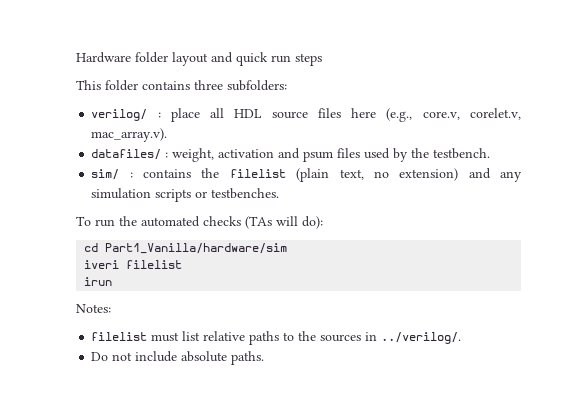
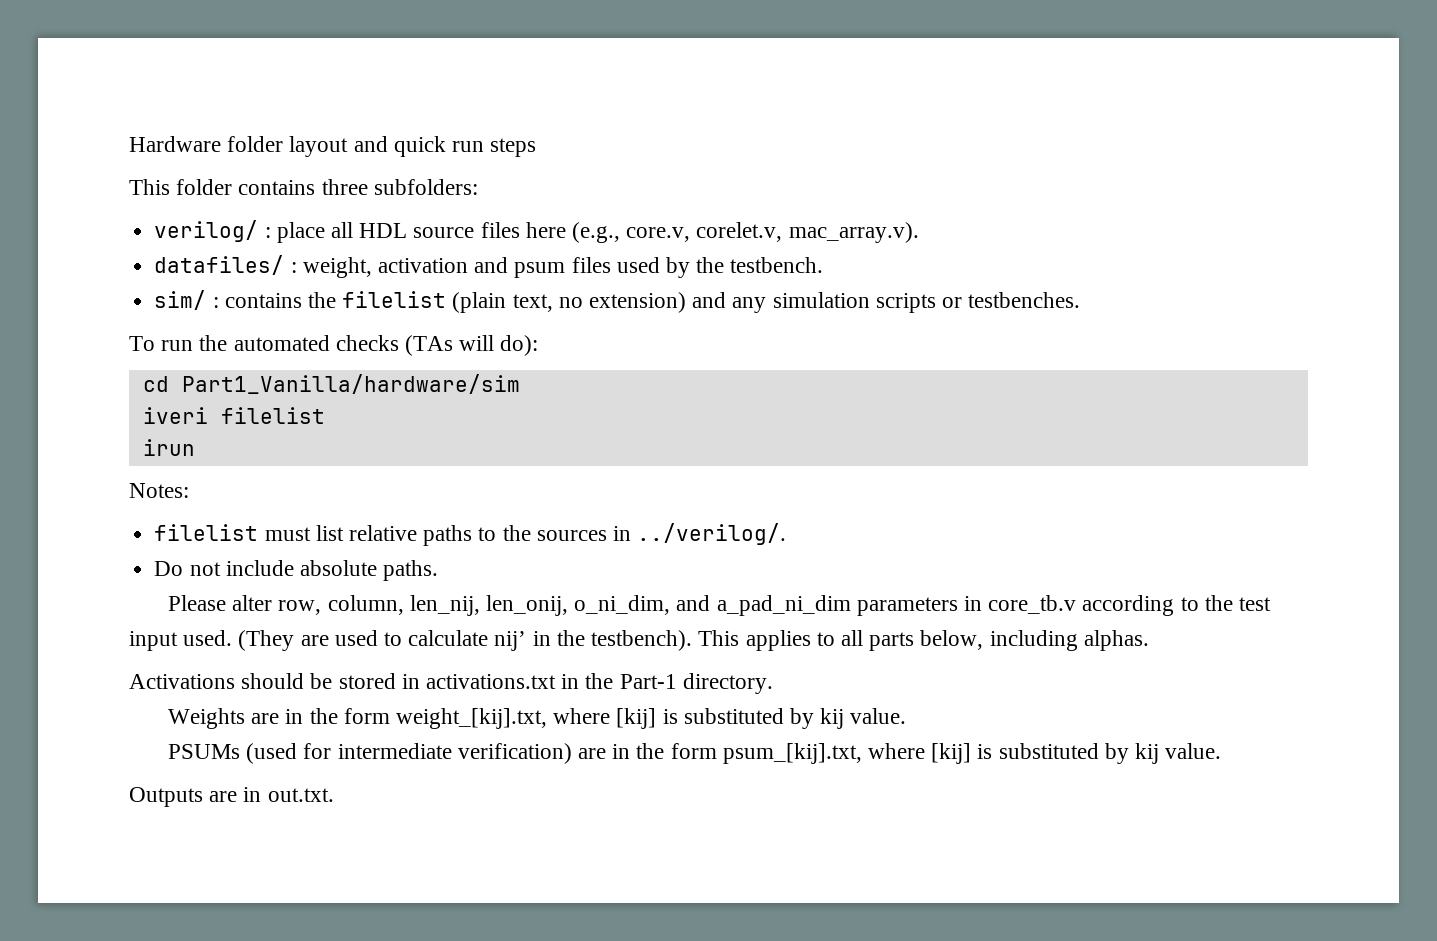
+ Please alter row, column, len_nij, len_onij, o_ni_dim, and a_pad_ni_dim parameters in core_tb.v according to the test input used. (They are used to calculate nij’ in the testbench). This applies to all parts below, including alphas.
+ Activations should be stored in activations.txt in the Part-1 directory.
+ Weights are in the form weight_[kij].txt, where [kij] is substituted by kij value.
+ PSUMs (used for intermediate verification) are in the form psum_[kij].txt, where [kij] is substituted by kij value.
+ Outputs are in out.txt.

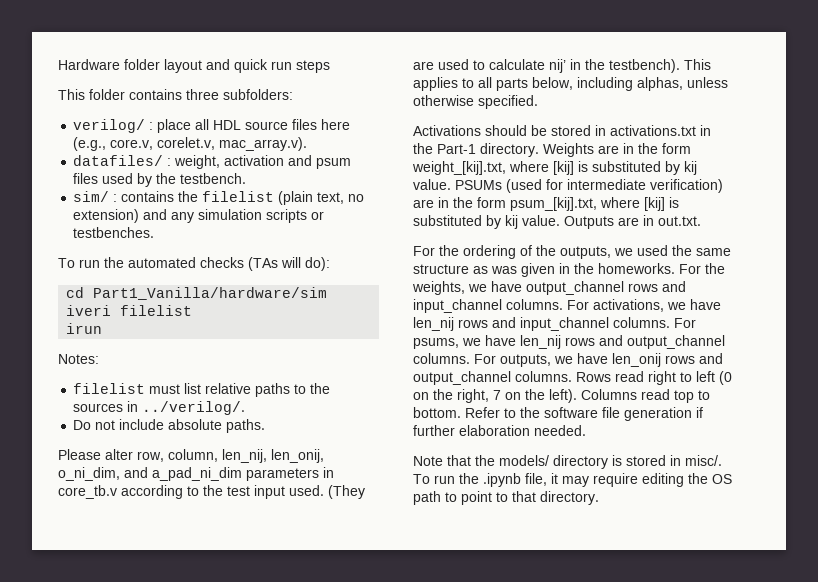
- This applies to all parts below, including alphas.
+ This applies to all parts below, including alphas, unless otherwise specified.
- Activations should be stored in activations.txt in the Part-1 directory.
- Weights are in the form weight_[kij].txt, where [kij] is substituted by kij value.
- PSUMs (used for intermediate verification) are in the form psum_[kij].txt, where [kij] is substituted by kij value.
- Outputs are in out.txt.
+ Activations should be stored in activations.txt in the Part-1 directory. Weights are in the form weight_[kij].txt, where [kij] is substituted by kij value. PSUMs (used for intermediate verification) are in the form psum_[kij].txt, where [kij] is substituted by kij value. Outputs are in out.txt.
+ For the ordering of the outputs, we used the same structure as was given in the homeworks. For the weights, we have output_channel rows and input_channel columns. For activations, we have len_nij rows and input_channel columns. For psums, we have len_nij rows and output_channel columns. For outputs, we have len_onij rows and output_channel columns. Rows read right to left (0 on the right, 7 on the left). Columns read top to bottom. Refer to the software file generation if further elaboration needed.
+ Note that the models/ directory is stored in misc/. To run the .ipynb file, it may require editing the OS path to point to that directory.

